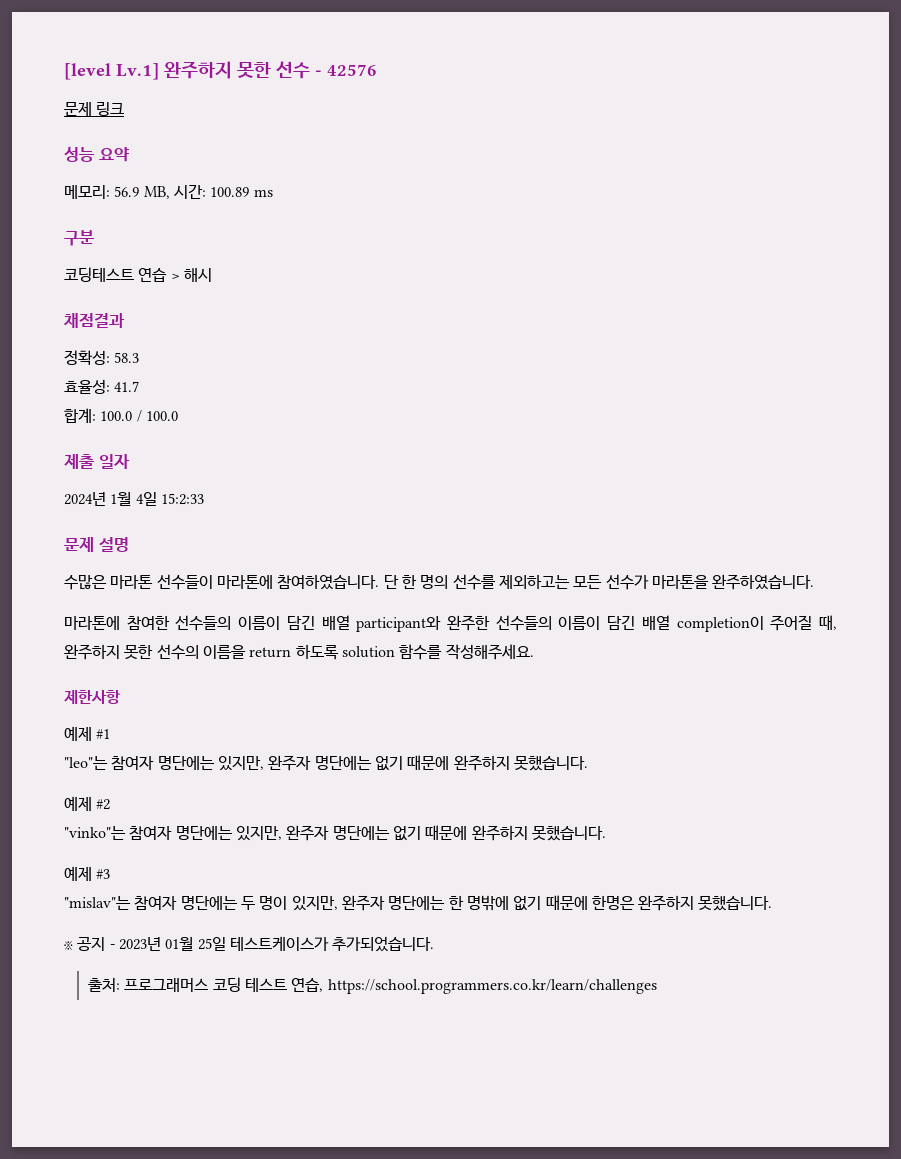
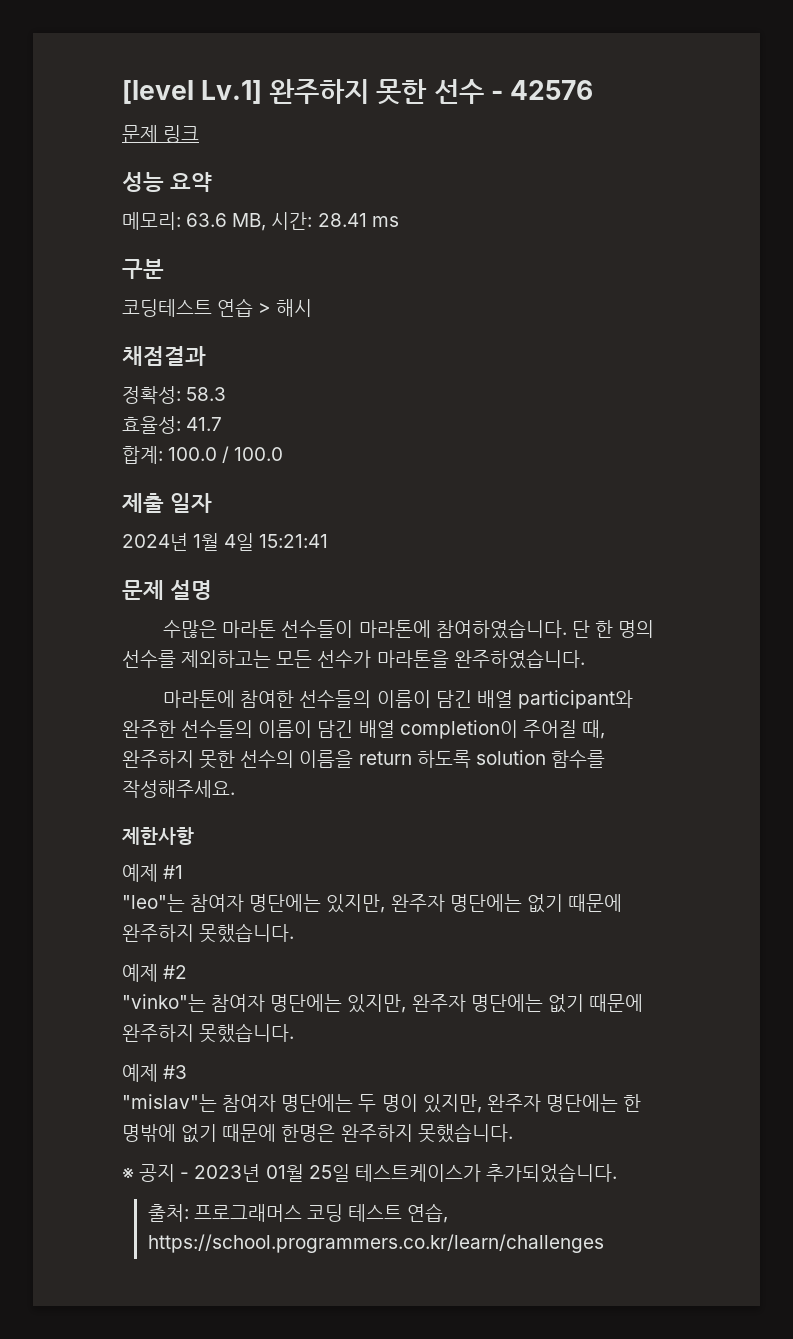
- 메모리: 56.9 MB, 시간: 100.89 ms
+ 메모리: 63.6 MB, 시간: 28.41 ms
- 2024년 1월 4일 15:2:33
+ 2024년 1월 4일 15:21:41

